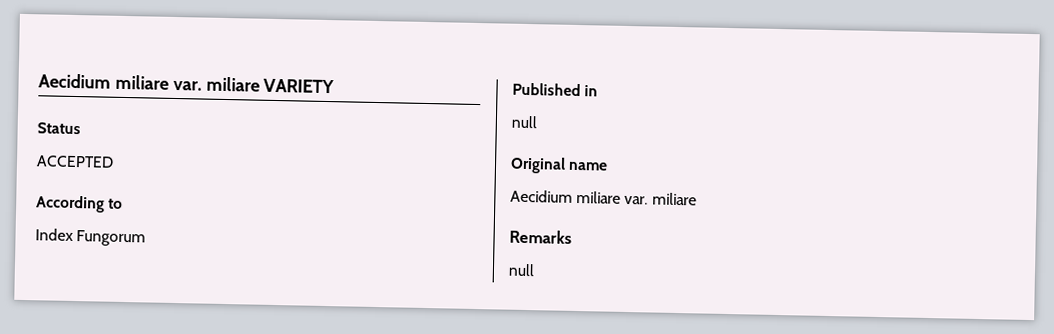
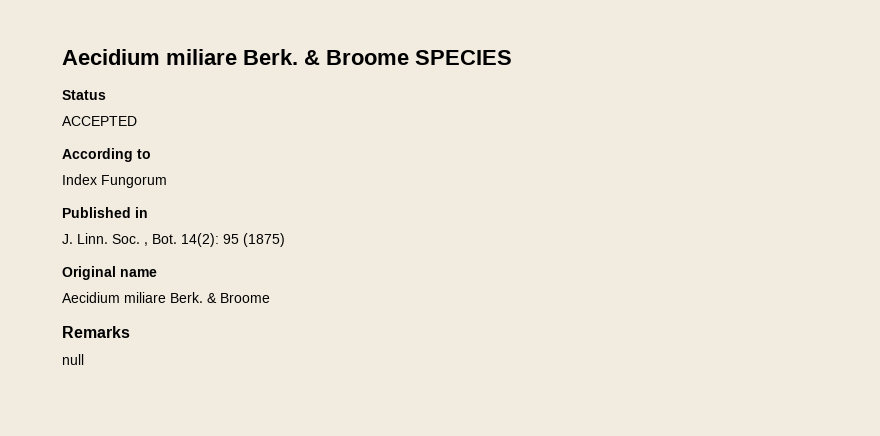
- Aecidium miliare var. miliare VARIETY
+ Aecidium miliare Berk. & Broome SPECIES
  Published in
- null
+ J. Linn. Soc. , Bot. 14(2): 95 (1875)
  Original name
- Aecidium miliare var. miliare
+ Aecidium miliare Berk. & Broome

